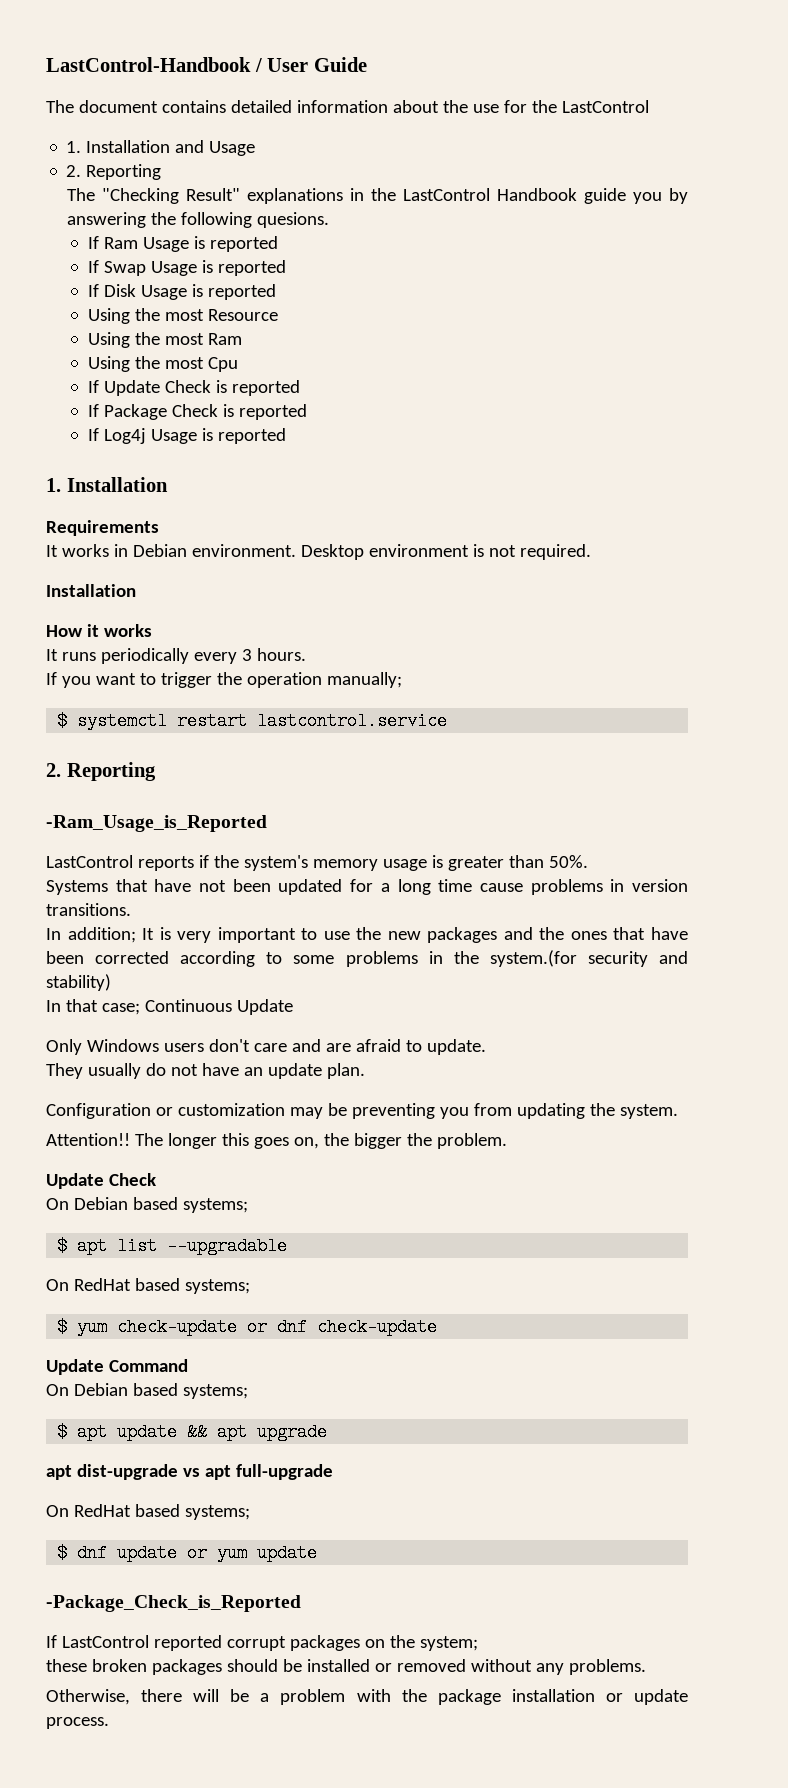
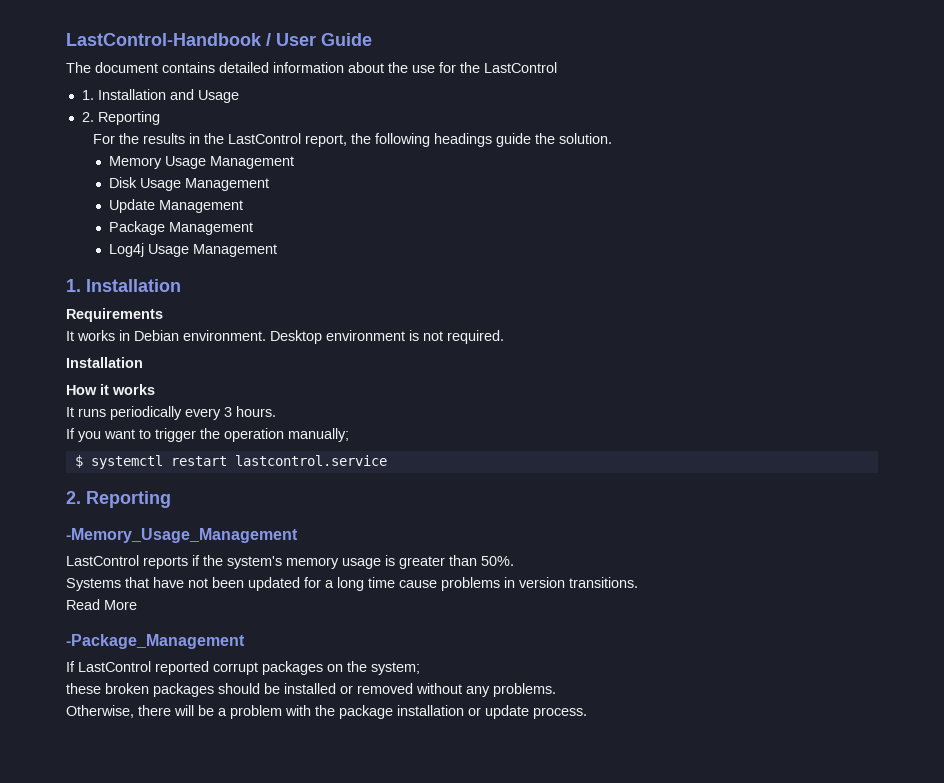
- The "Checking Result" explanations in the LastControl Handbook guide you by answering the following quesions.
- If Ram Usage is reported
- If Swap Usage is reported
- If Disk Usage is reported
- Using the most Resource
- Using the most Ram
- Using the most Cpu
- If Update Check is reported
- If Package Check is reported
- If Log4j Usage is reported
+ For the results in the LastControl report, the following headings guide the solution.
+ Memory Usage Management
+ Disk Usage Management
+ Update Management
+ Package Management
+ Log4j Usage Management
- -Ram_Usage_is_Reported
+ -Memory_Usage_Management
- In addition; It is very important to use the new packages and the ones that have been corrected according to some problems in the system.(for security and stability)
- In that case; Continuous Update
- Only Windows users don't care and are afraid to update.
- They usually do not have an update plan.
- Configuration or customization may be preventing you from updating the system.
- Attention!! The longer this goes on, the bigger the problem.
- Update Check
- On Debian based systems;
- $ apt list --upgradable
- On RedHat based systems;
- $ yum check-update or dnf check-update
- Update Command
- On Debian based systems;
- $ apt update && apt upgrade
- apt dist-upgrade vs apt full-upgrade
- On RedHat based systems;
- $ dnf update or yum update
- -Package_Check_is_Reported
+ Read More
+ -Package_Management

